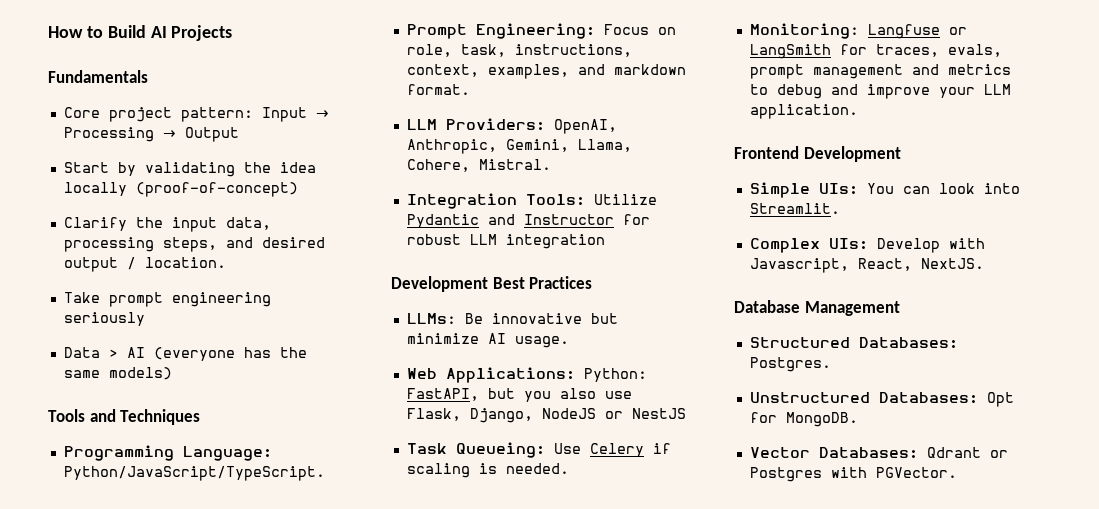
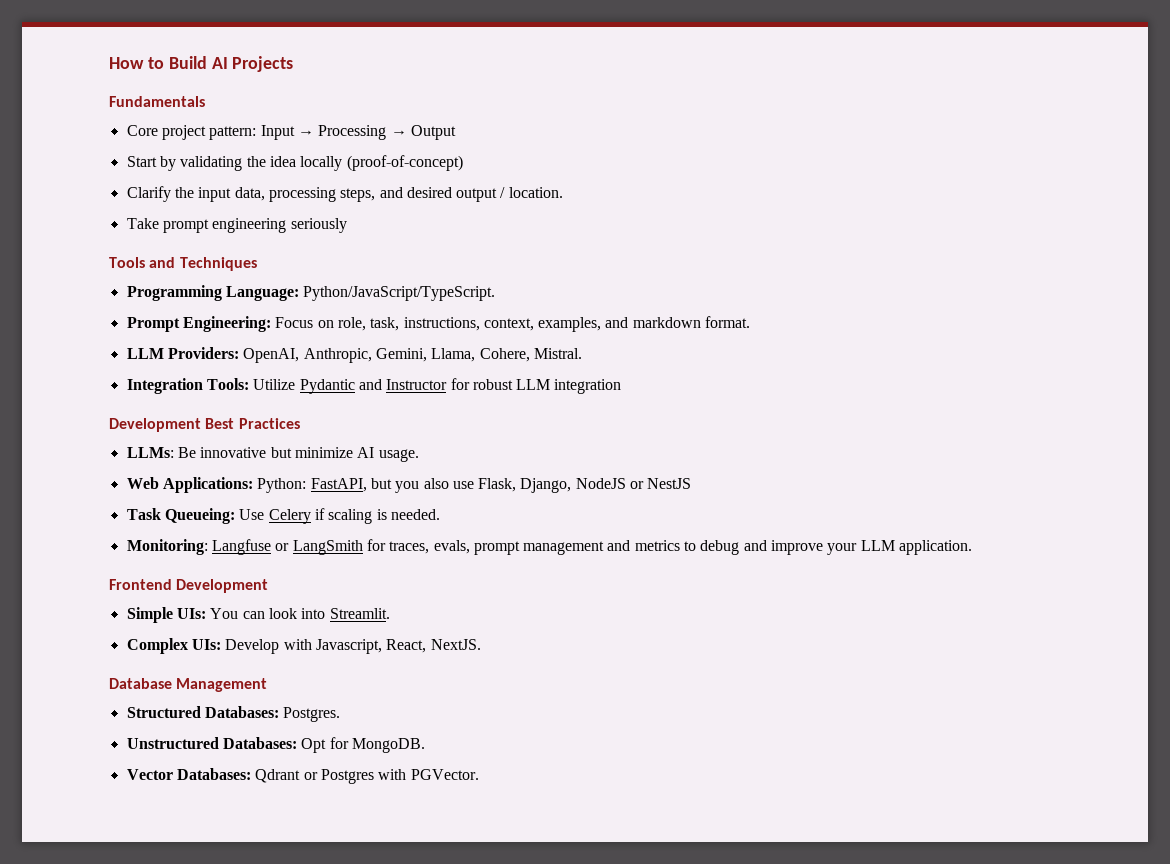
- Data > AI (everyone has the same models)

